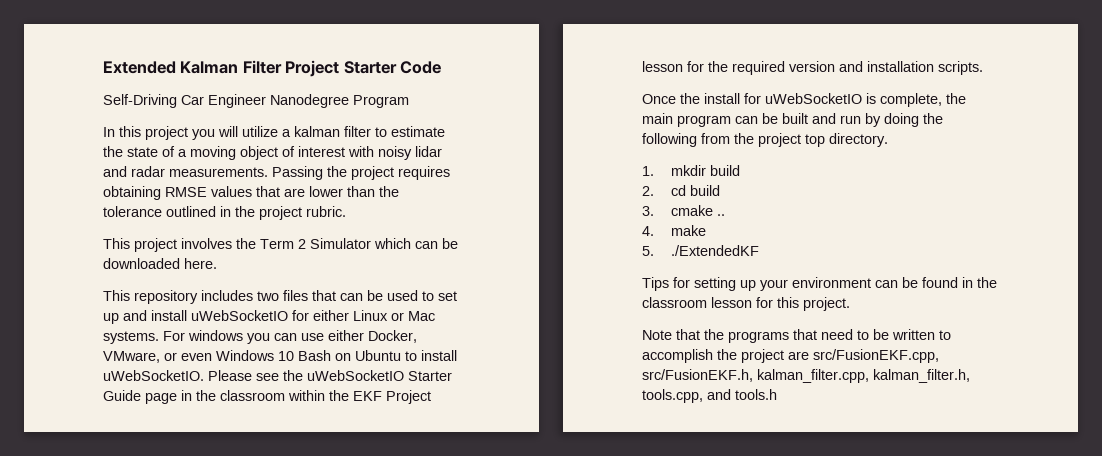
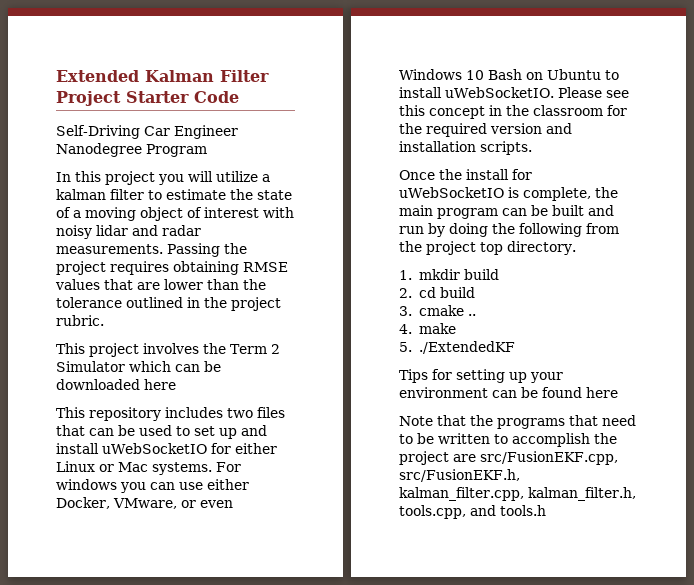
- This project involves the Term 2 Simulator which can be downloaded here.
+ This project involves the Term 2 Simulator which can be downloaded here
- Please see the uWebSocketIO Starter Guide page in the classroom within the EKF Project lesson for the required version and installation scripts.
+ Please see this concept in the classroom for the required version and installation scripts.
- Tips for setting up your environment can be found in the classroom lesson for this project.
+ Tips for setting up your environment can be found here

